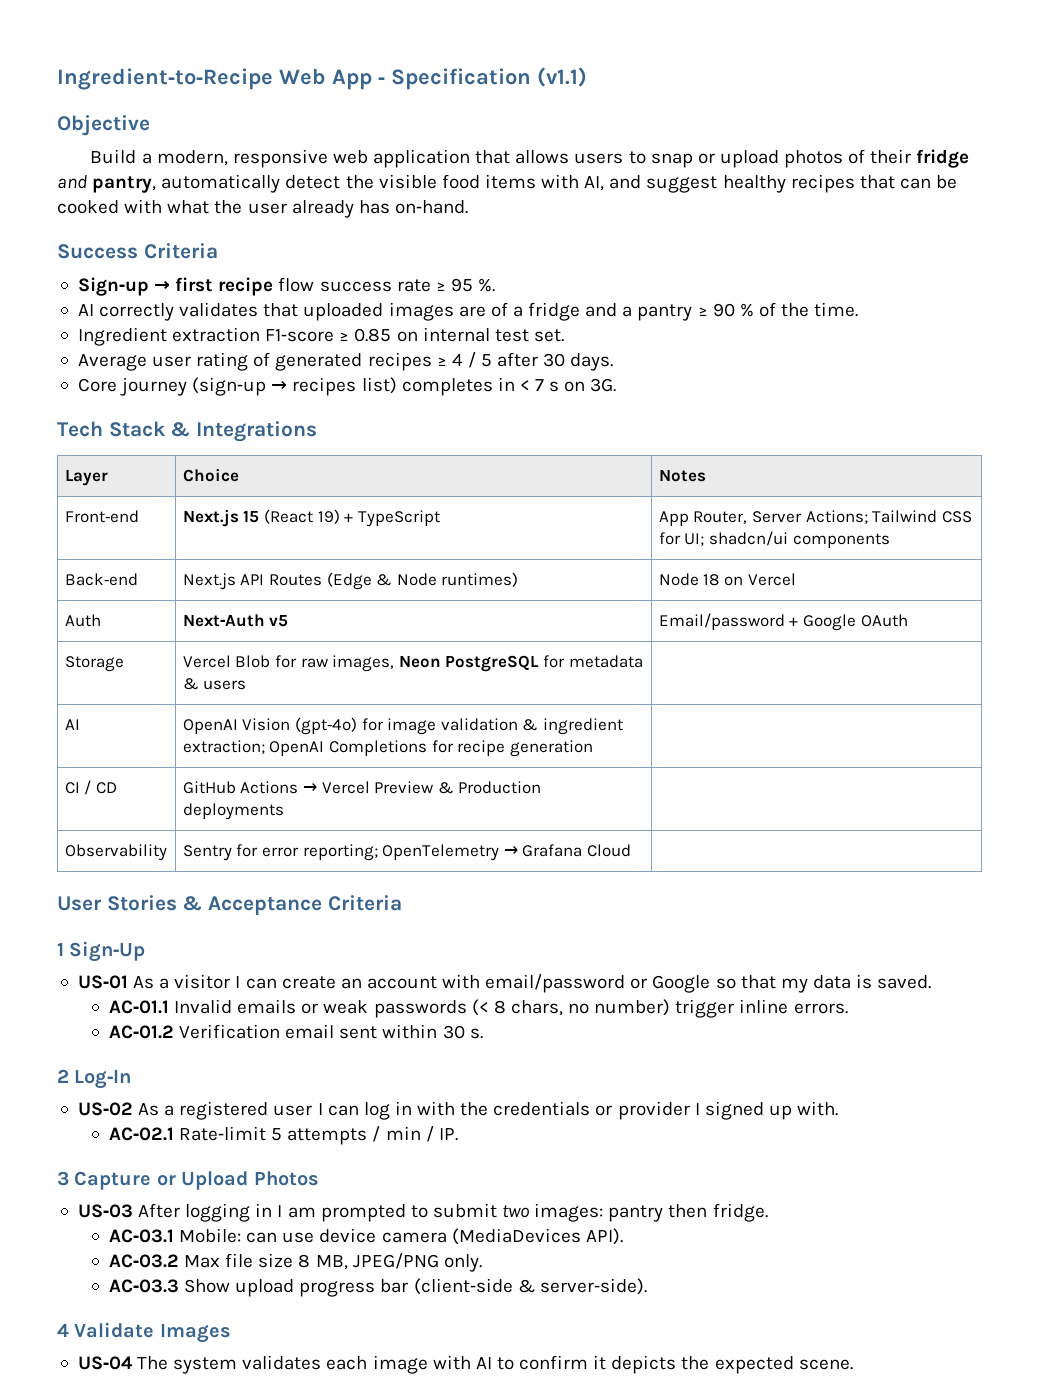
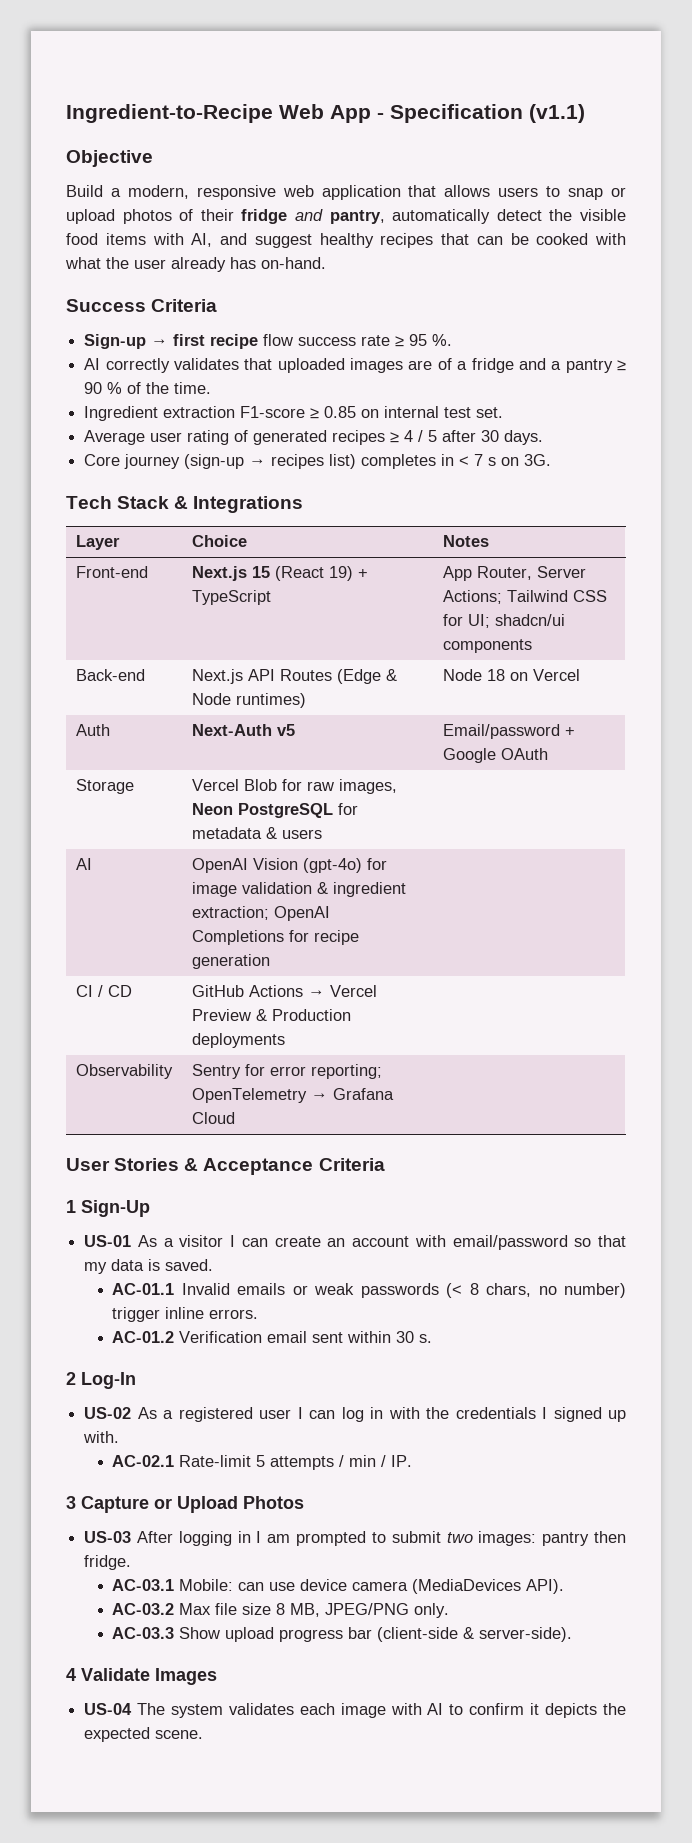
- US‑01 As a visitor I can create an account with email/password or Google so that my data is saved.
+ US‑01 As a visitor I can create an account with email/password so that my data is saved.
- US‑02 As a registered user I can log in with the credentials or provider I signed up with.
+ US‑02 As a registered user I can log in with the credentials I signed up with.

